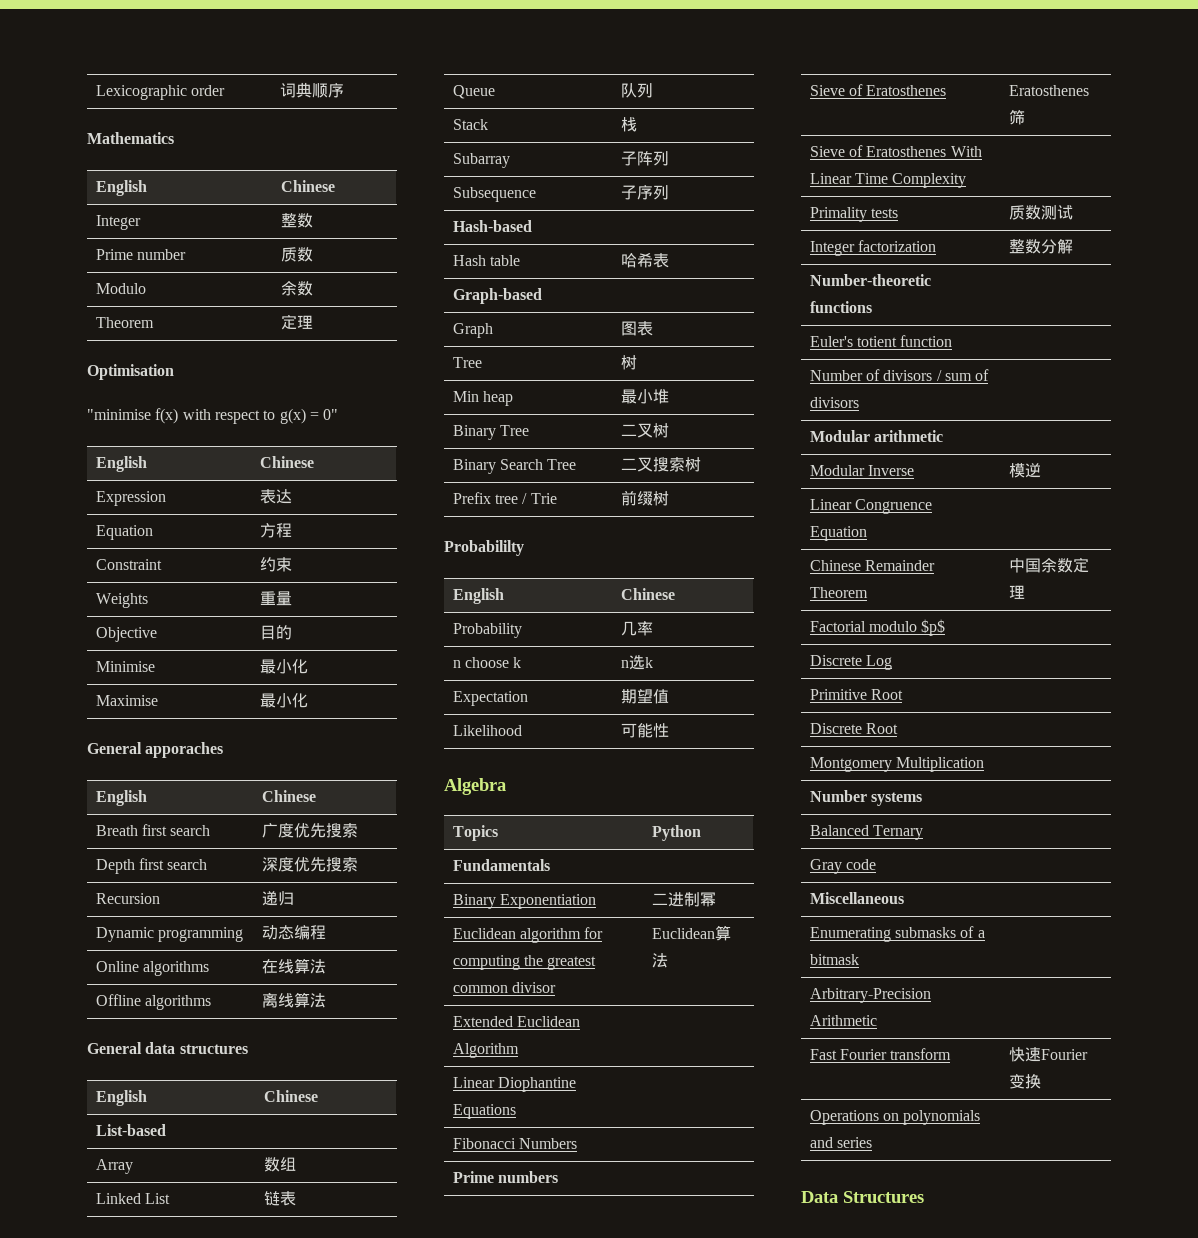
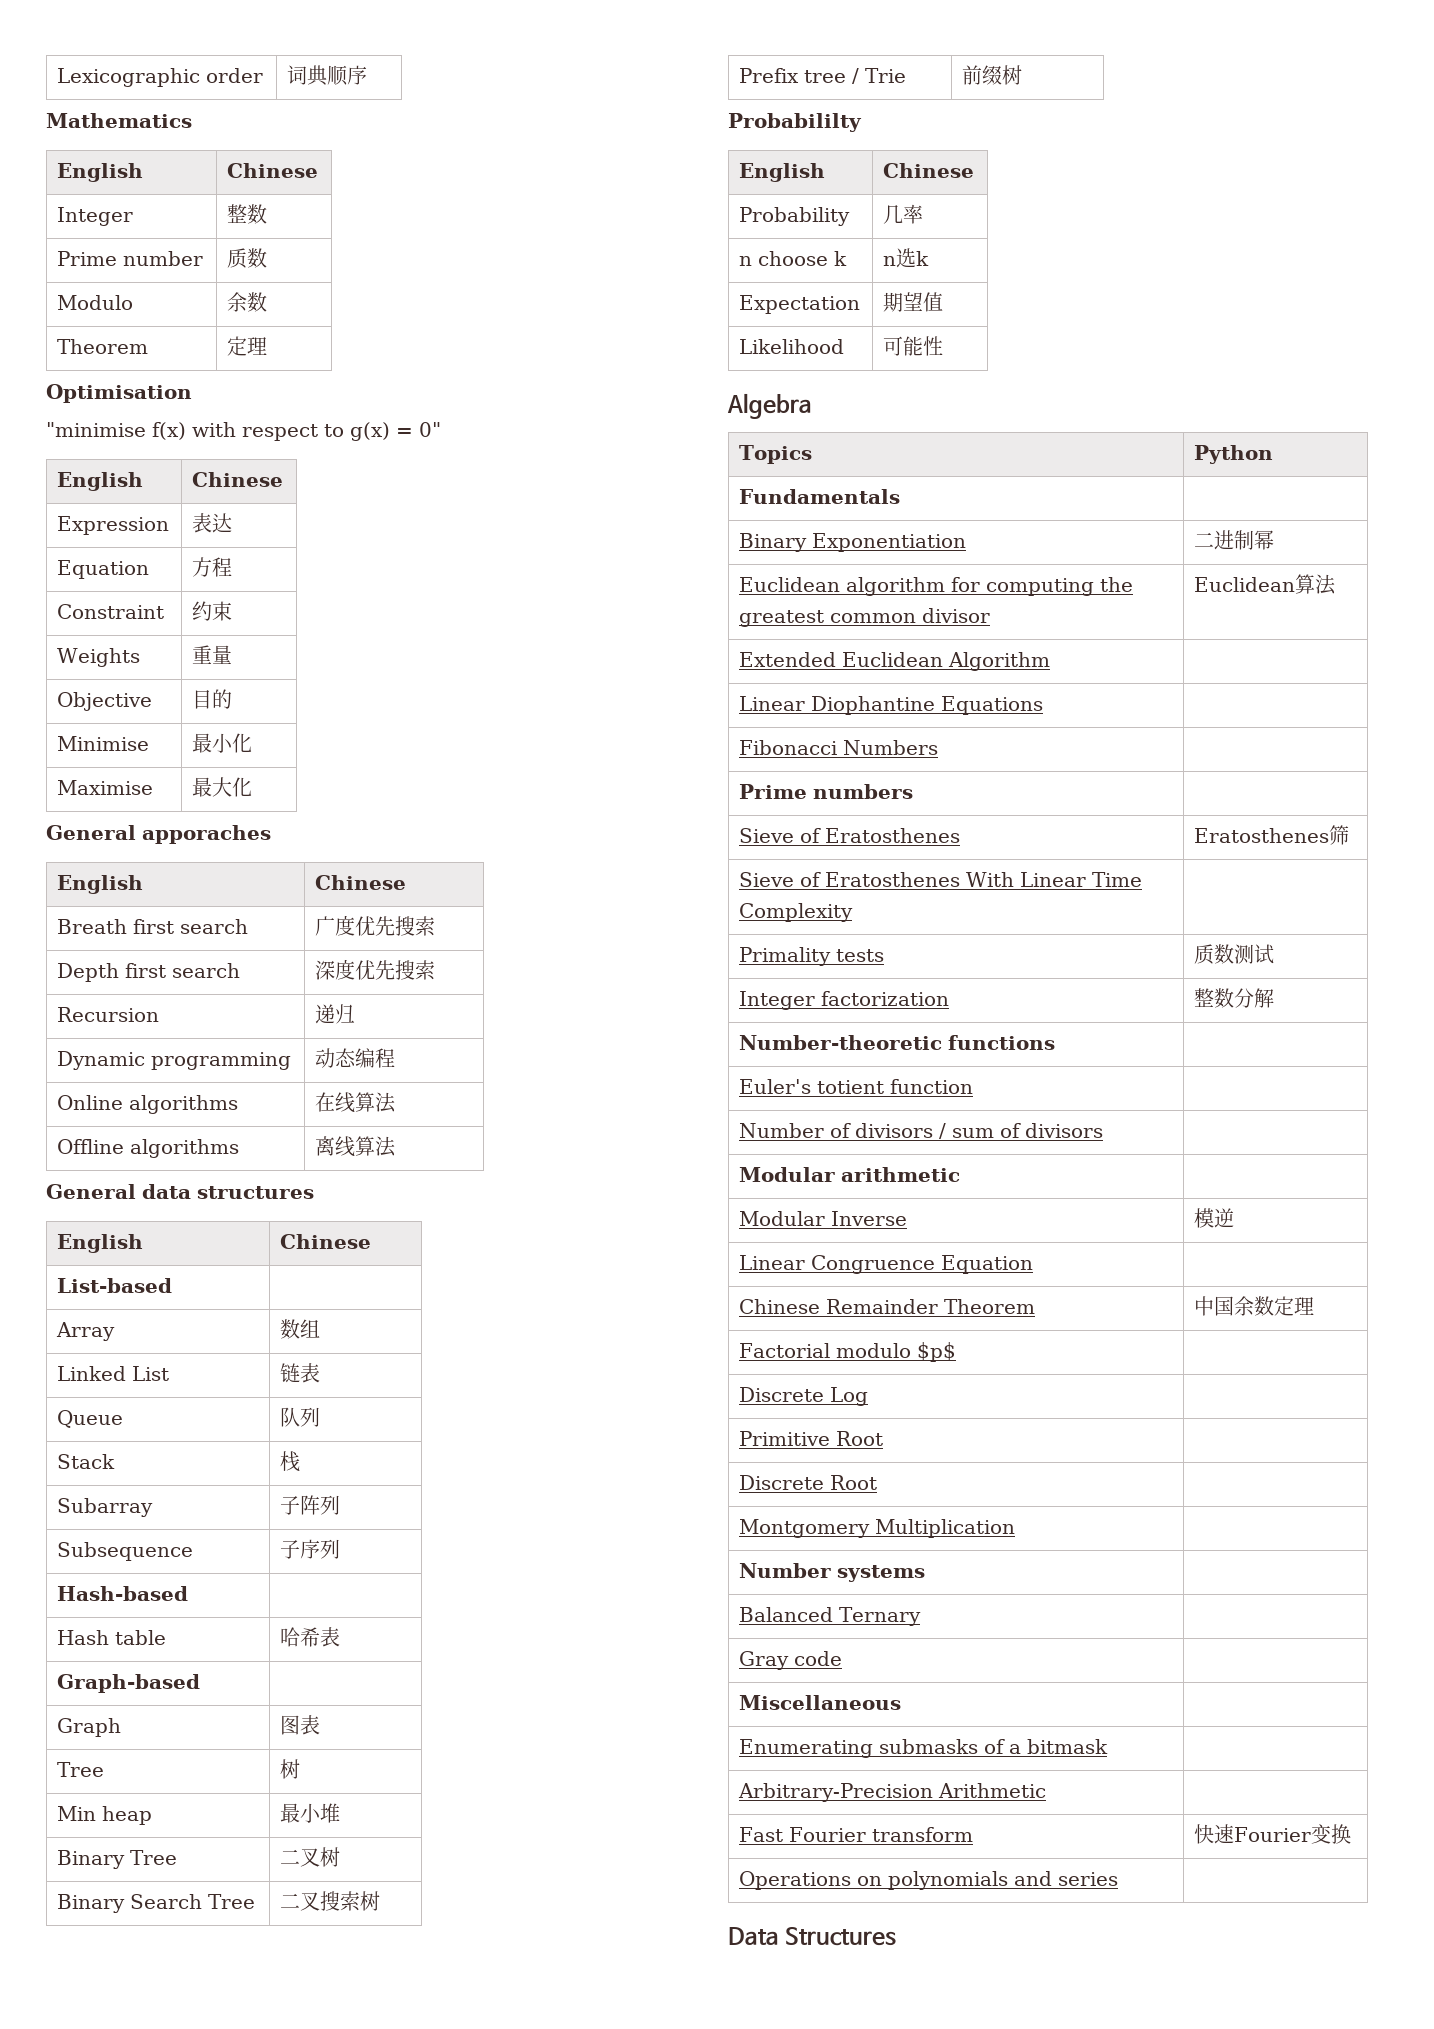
- Maximise | 最小化
+ Maximise | 最大化

